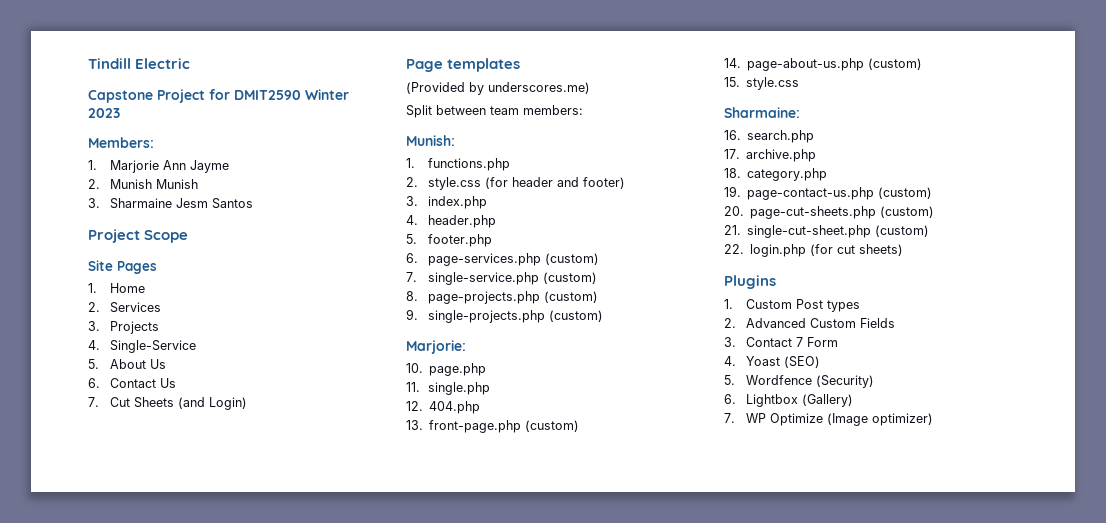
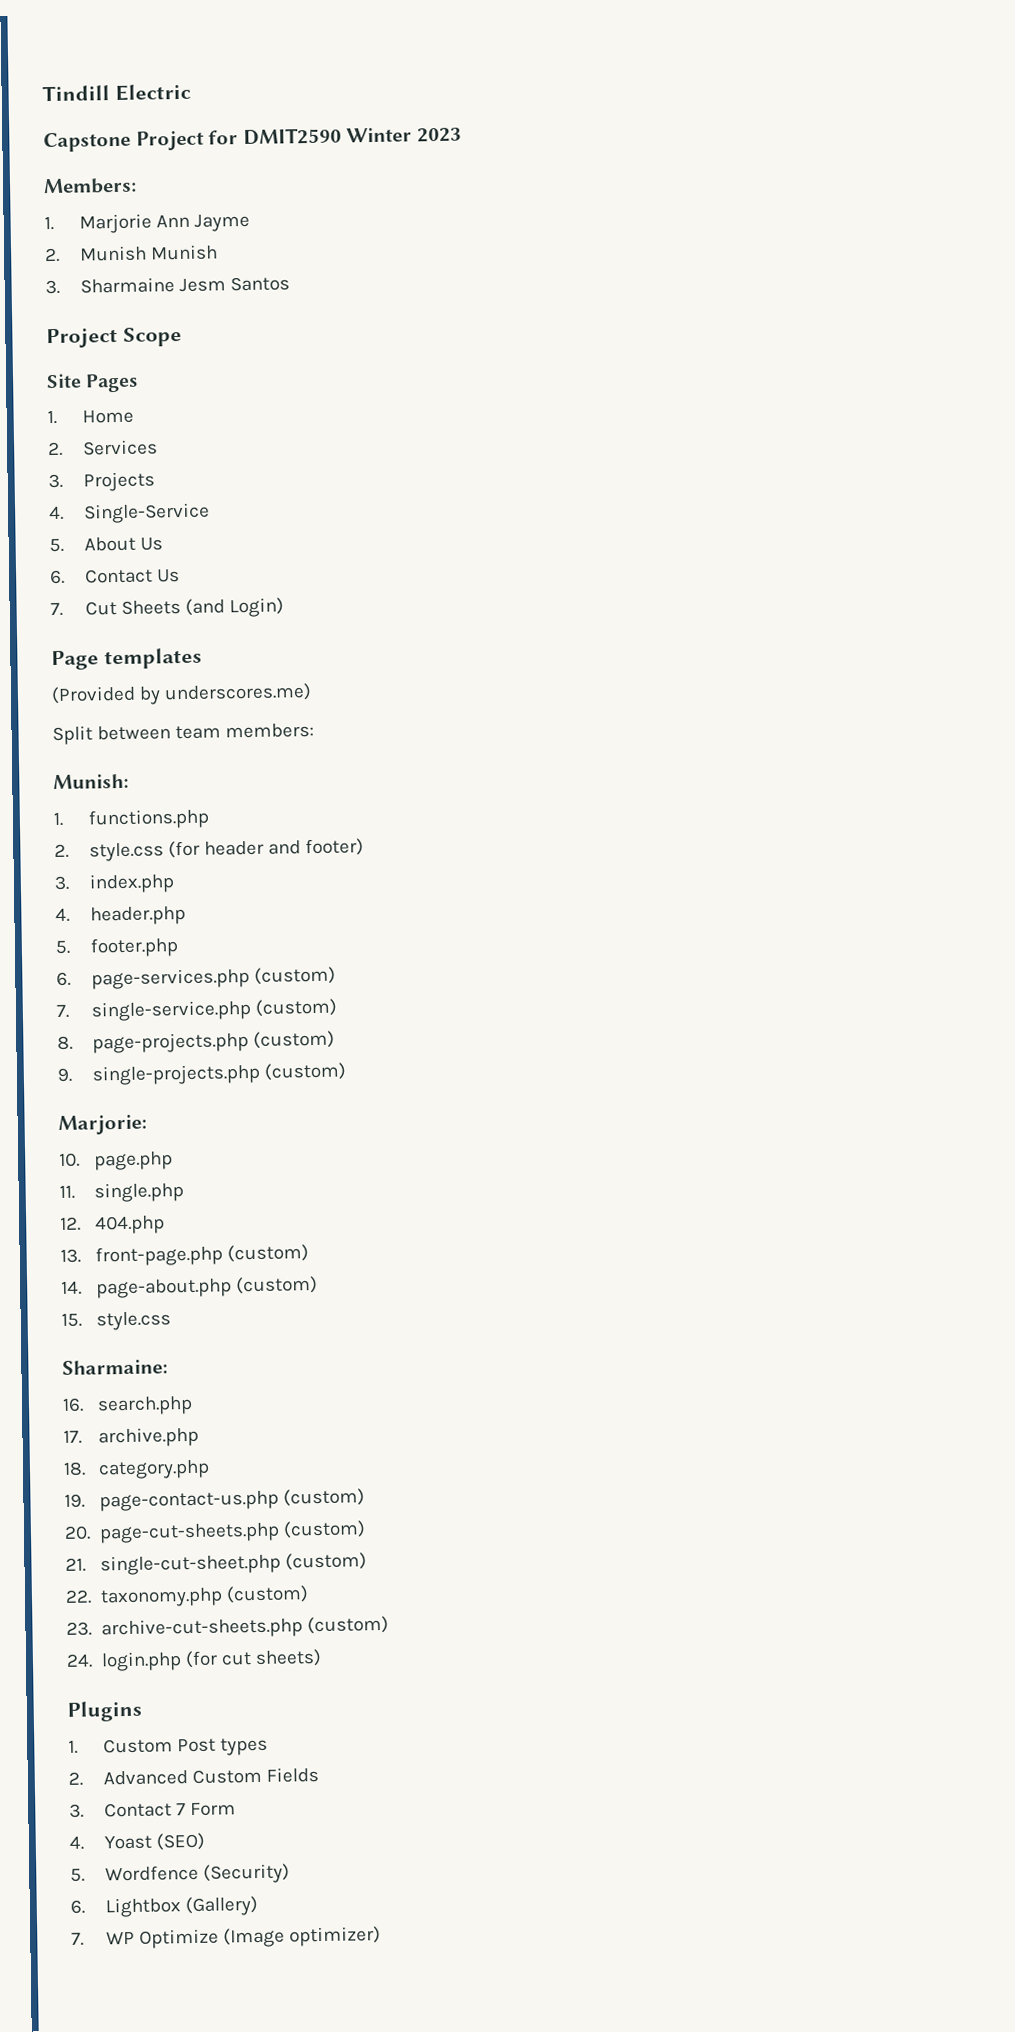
- 14. page-about-us.php (custom)
+ 14. page-about.php (custom)
- 22. login.php (for cut sheets)
+ 22. taxonomy.php (custom)
+ 23. archive-cut-sheets.php (custom)
+ 24. login.php (for cut sheets)

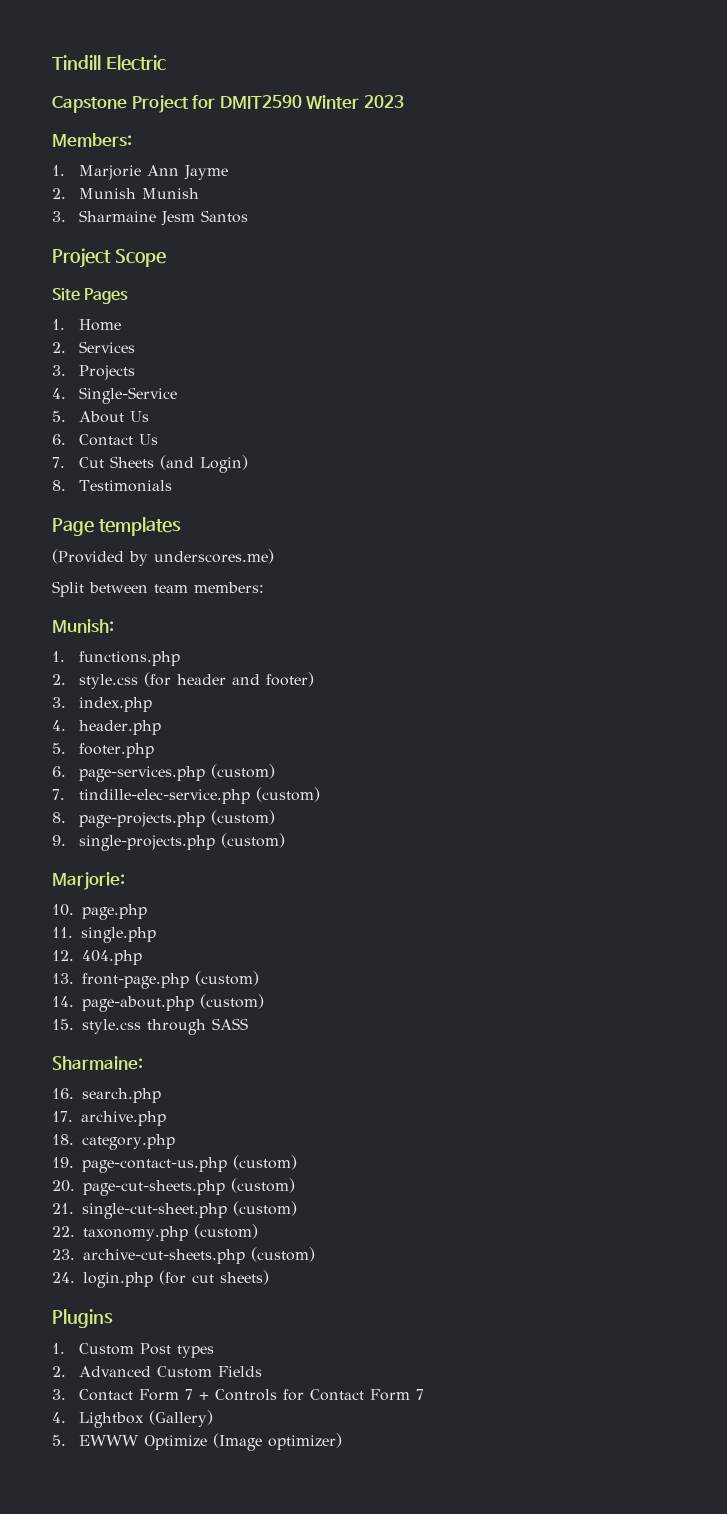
+ 8. Testimonials
- 7. single-service.php (custom)
+ 7. tindille-elec-service.php (custom)
- 15. style.css
+ 15. style.css through SASS
- 3. Contact 7 Form
- 4. Yoast (SEO)
- 5. Wordfence (Security)
- 6. Lightbox (Gallery)
+ 3. Contact Form 7 + Controls for Contact Form 7
+ 4. Lightbox (Gallery)
- 7. WP Optimize (Image optimizer)
+ 5. EWWW Optimize (Image optimizer)

